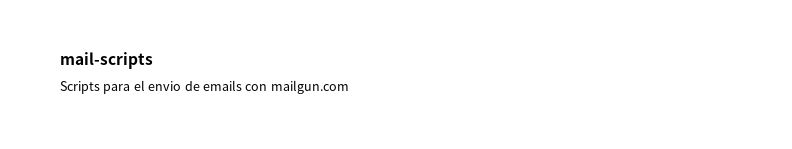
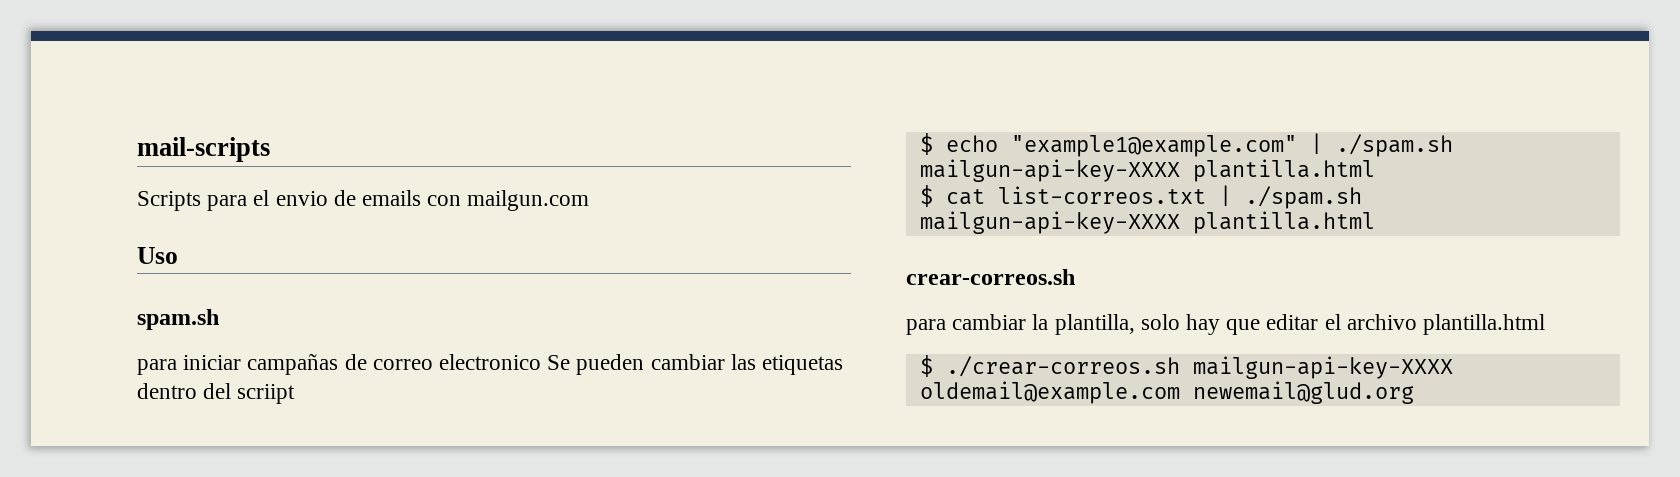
+ Uso
+ spam.sh
+ para iniciar campañas de correo electronico Se pueden cambiar las etiquetas dentro del scriipt
+ $ echo "example1@example.com" | ./spam.sh mailgun-api-key-XXXX plantilla.html
+ $ cat list-correos.txt | ./spam.sh mailgun-api-key-XXXX plantilla.html
+ crear-correos.sh
+ para cambiar la plantilla, solo hay que editar el archivo plantilla.html
+ $ ./crear-correos.sh mailgun-api-key-XXXX oldemail@example.com newemail@glud.org

